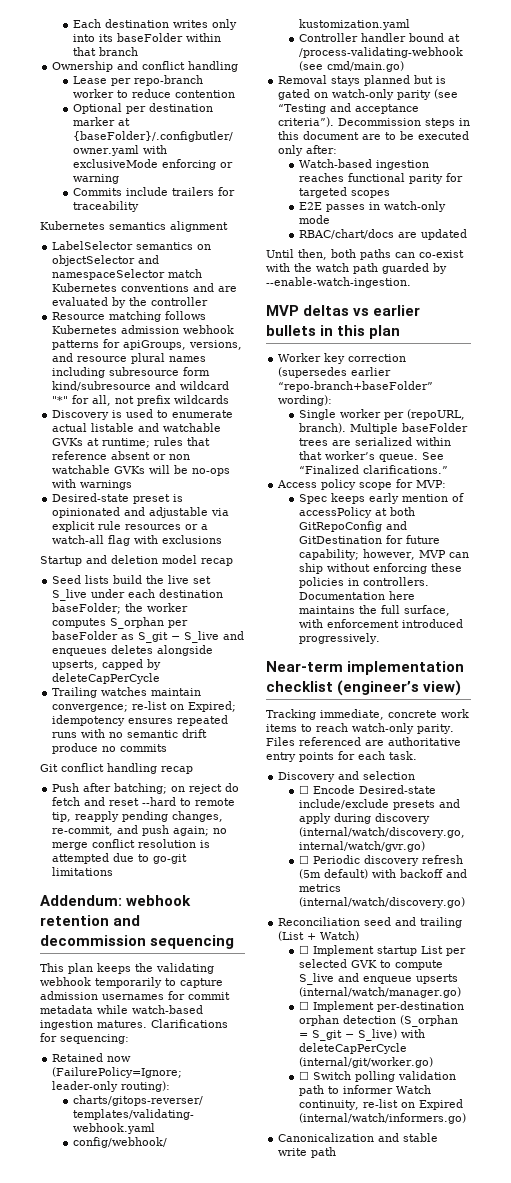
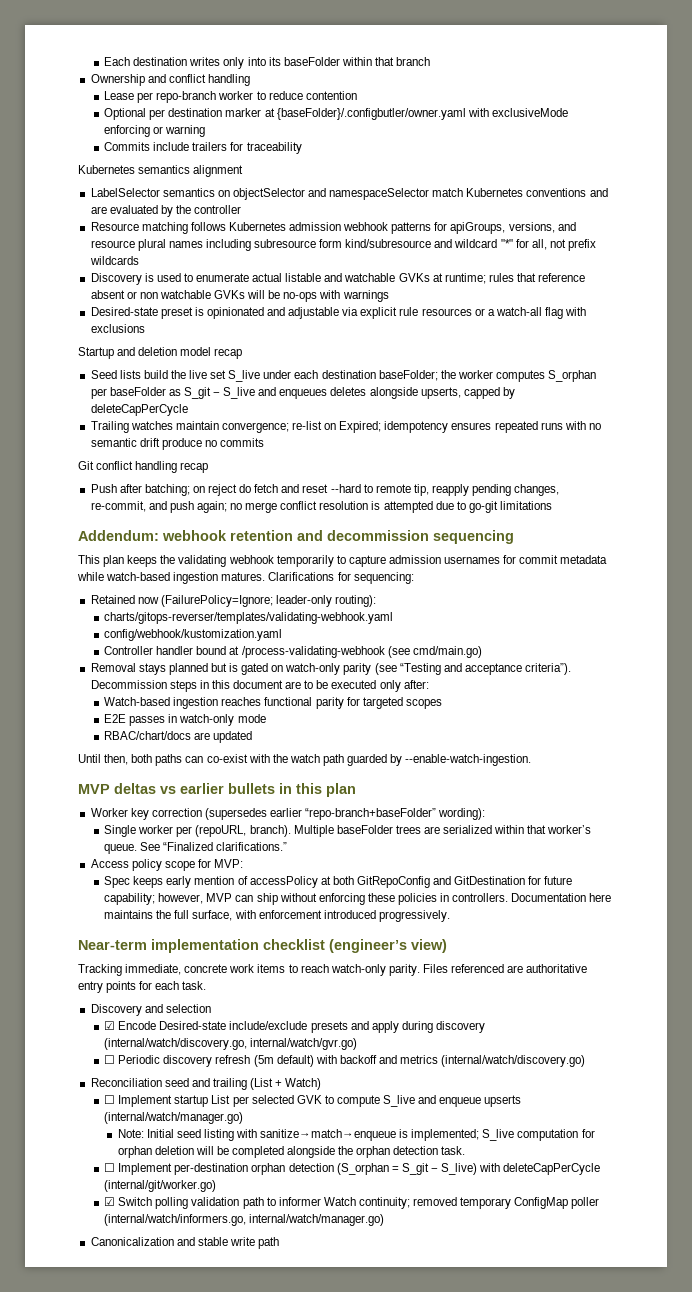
- ☐ Encode Desired-state include/exclude presets and apply during discovery (internal/watch/discovery.go, internal/watch/gvr.go)
+ ☑ Encode Desired-state include/exclude presets and apply during discovery (internal/watch/discovery.go, internal/watch/gvr.go)
+ Note: Initial seed listing with sanitize→match→enqueue is implemented; S_live computation for orphan deletion will be completed alongside the orphan detection task.
- ☐ Switch polling validation path to informer Watch continuity, re-list on Expired (internal/watch/informers.go)
+ ☑ Switch polling validation path to informer Watch continuity; removed temporary ConfigMap poller (internal/watch/informers.go, internal/watch/manager.go)

